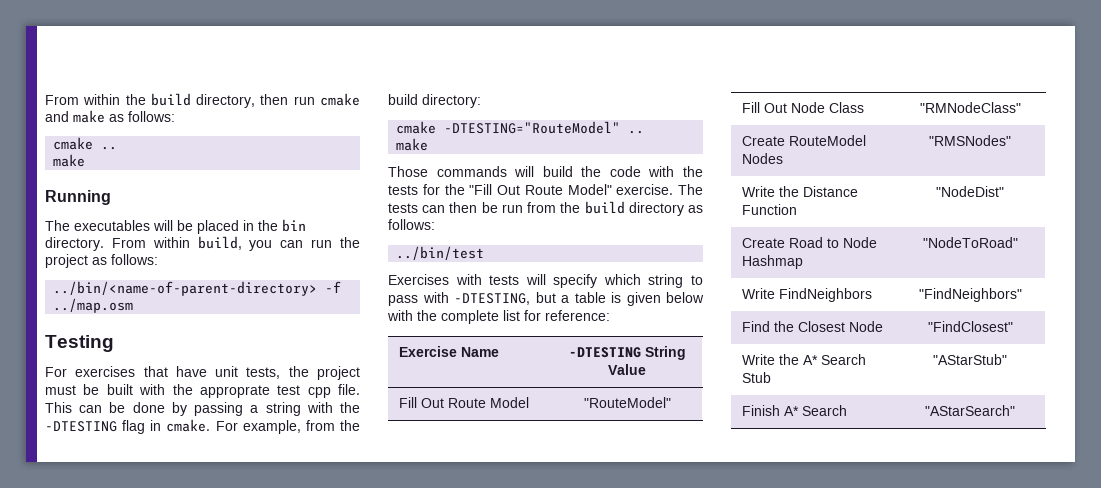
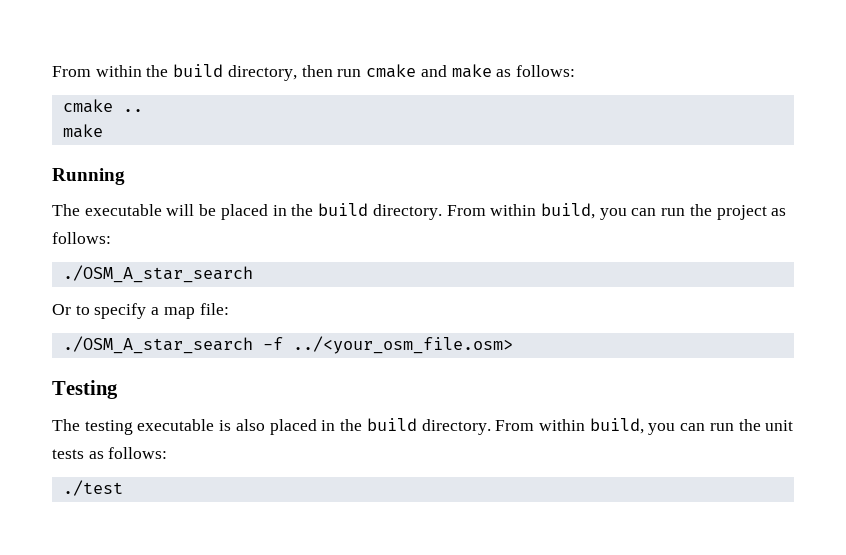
- The executables will be placed in the bin directory.
+ The executable will be placed in the build directory.
  From within build, you can run the project as follows:
- ../bin/<name-of-parent-directory> -f ../map.osm
+ ./OSM_A_star_search
+ Or to specify a map file:
+ ./OSM_A_star_search -f ../<your_osm_file.osm>
  Testing
- For exercises that have unit tests, the project must be built with the approprate test cpp file. This can be done by passing a string with the -DTESTING flag in cmake. For example, from the build directory:
- cmake -DTESTING="RouteModel" ..
- make
- Those commands will build the code with the tests for the "Fill Out Route Model" exercise. The tests can then be run from the build directory as follows:
- ../bin/test
- Exercises with tests will specify which string to pass with -DTESTING, but a table is given below with the complete list for reference:
- Exercise Name | -DTESTING String Value
- Fill Out Route Model | "RouteModel"
- Fill Out Node Class | "RMNodeClass"
- Create RouteModel Nodes | "RMSNodes"
- Write the Distance Function | "NodeDist"
- Create Road to Node Hashmap | "NodeToRoad"
- Write FindNeighbors | "FindNeighbors"
- Find the Closest Node | "FindClosest"
- Write the A* Search Stub | "AStarStub"
- Finish A* Search | "AStarSearch"
+ The testing executable is also placed in the build directory. From within build, you can run the unit tests as follows:
+ ./test

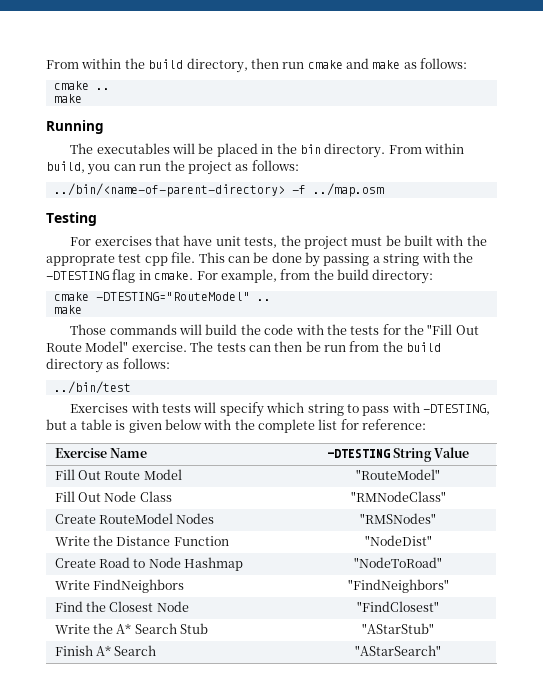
- The executable will be placed in the build directory.
+ The executables will be placed in the bin directory.
  From within build, you can run the project as follows:
- ./OSM_A_star_search
- Or to specify a map file:
- ./OSM_A_star_search -f ../<your_osm_file.osm>
+ ../bin/<name-of-parent-directory> -f ../map.osm
  Testing
- The testing executable is also placed in the build directory. From within build, you can run the unit tests as follows:
- ./test
+ For exercises that have unit tests, the project must be built with the approprate test cpp file. This can be done by passing a string with the -DTESTING flag in cmake. For example, from the build directory:
+ cmake -DTESTING="RouteModel" ..
+ make
+ Those commands will build the code with the tests for the "Fill Out Route Model" exercise. The tests can then be run from the build directory as follows:
+ ../bin/test
+ Exercises with tests will specify which string to pass with -DTESTING, but a table is given below with the complete list for reference:
+ Exercise Name | -DTESTING String Value
+ Fill Out Route Model | "RouteModel"
+ Fill Out Node Class | "RMNodeClass"
+ Create RouteModel Nodes | "RMSNodes"
+ Write the Distance Function | "NodeDist"
+ Create Road to Node Hashmap | "NodeToRoad"
+ Write FindNeighbors | "FindNeighbors"
+ Find the Closest Node | "FindClosest"
+ Write the A* Search Stub | "AStarStub"
+ Finish A* Search | "AStarSearch"

